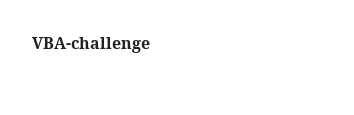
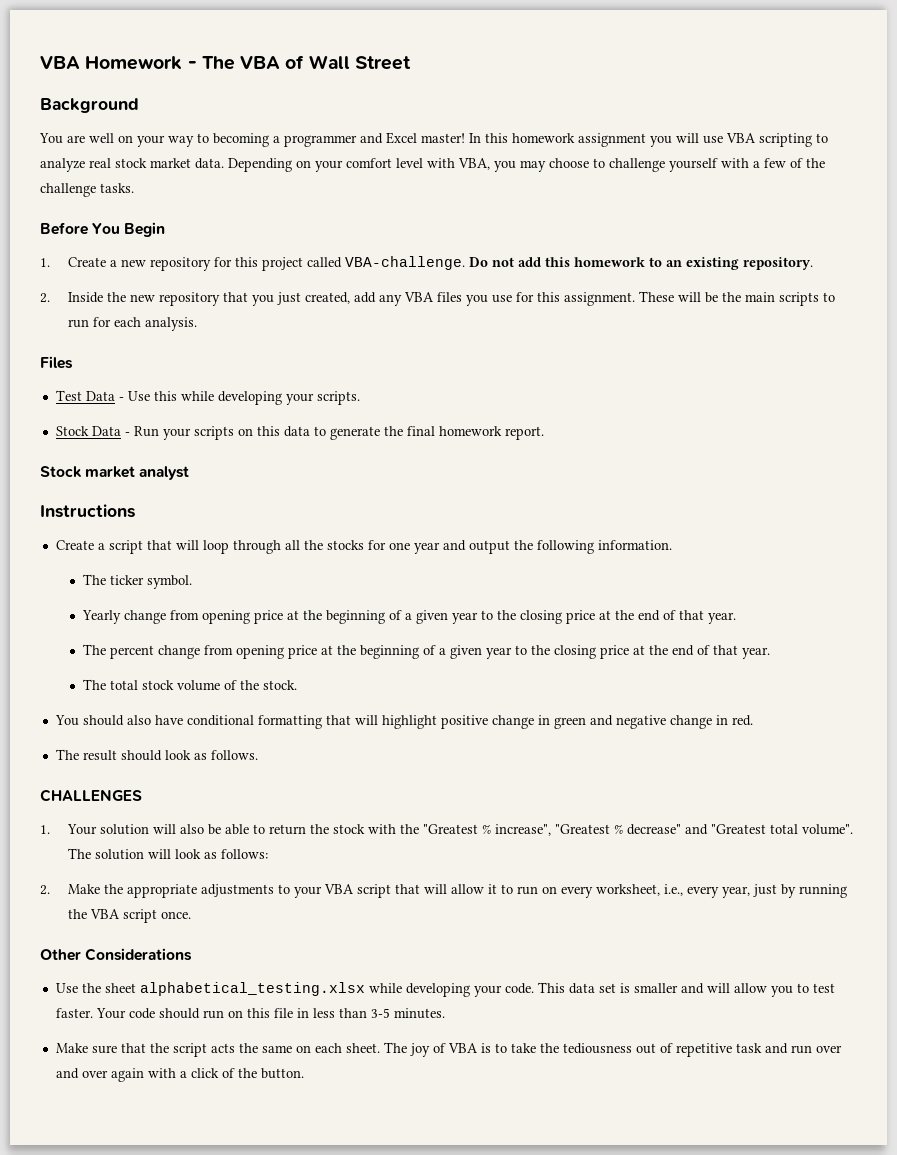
- VBA-challenge
+ VBA Homework - The VBA of Wall Street
+ Background
+ You are well on your way to becoming a programmer and Excel master! In this homework assignment you will use VBA scripting to analyze real stock market data. Depending on your comfort level with VBA, you may choose to challenge yourself with a few of the challenge tasks.
+ Before You Begin
+ 1. Create a new repository for this project called VBA-challenge. Do not add this homework to an existing repository.
+ 2. Inside the new repository that you just created, add any VBA files you use for this assignment. These will be the main scripts to run for each analysis.
+ Files
+ Test Data - Use this while developing your scripts.
+ Stock Data - Run your scripts on this data to generate the final homework report.
+ Stock market analyst
+ Instructions
+ Create a script that will loop through all the stocks for one year and output the following information.
+ The ticker symbol.
+ Yearly change from opening price at the beginning of a given year to the closing price at the end of that year.
+ The percent change from opening price at the beginning of a given year to the closing price at the end of that year.
+ The total stock volume of the stock.
+ You should also have conditional formatting that will highlight positive change in green and negative change in red.
+ The result should look as follows.
+ CHALLENGES
+ 1. Your solution will also be able to return the stock with the "Greatest % increase", "Greatest % decrease" and "Greatest total volume". The solution will look as follows:
+ 2. Make the appropriate adjustments to your VBA script that will allow it to run on every worksheet, i.e., every year, just by running the VBA script once.
+ Other Considerations
+ Use the sheet alphabetical_testing.xlsx while developing your code. This data set is smaller and will allow you to test faster. Your code should run on this file in less than 3-5 minutes.
+ Make sure that the script acts the same on each sheet. The joy of VBA is to take the tediousness out of repetitive task and run over and over again with a click of the button.

